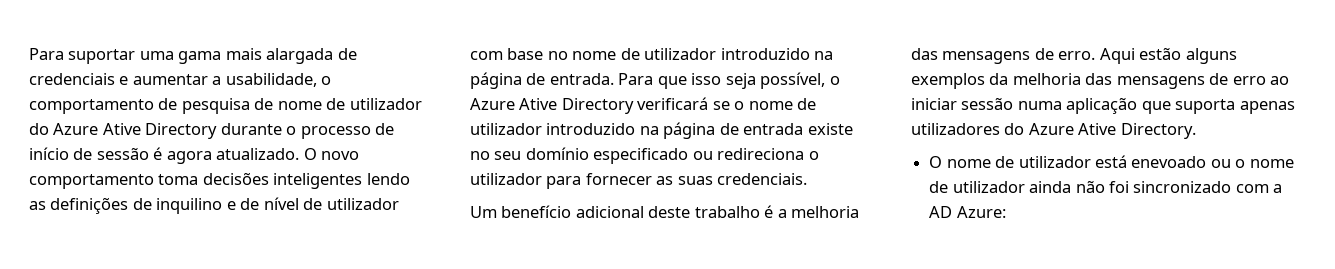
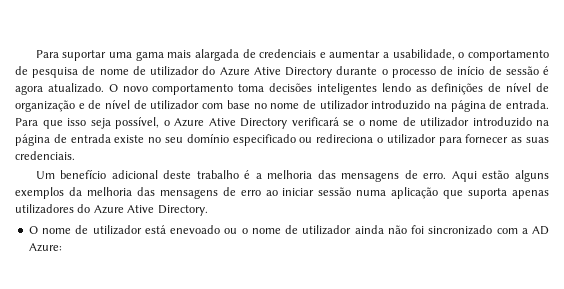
- O novo comportamento toma decisões inteligentes lendo as definições de inquilino e de nível de utilizador com base no nome de utilizador introduzido na página de entrada.
+ O novo comportamento toma decisões inteligentes lendo as definições de nível de organização e de nível de utilizador com base no nome de utilizador introduzido na página de entrada.

